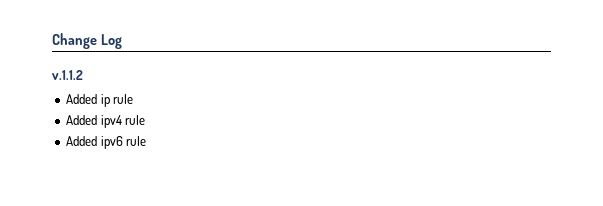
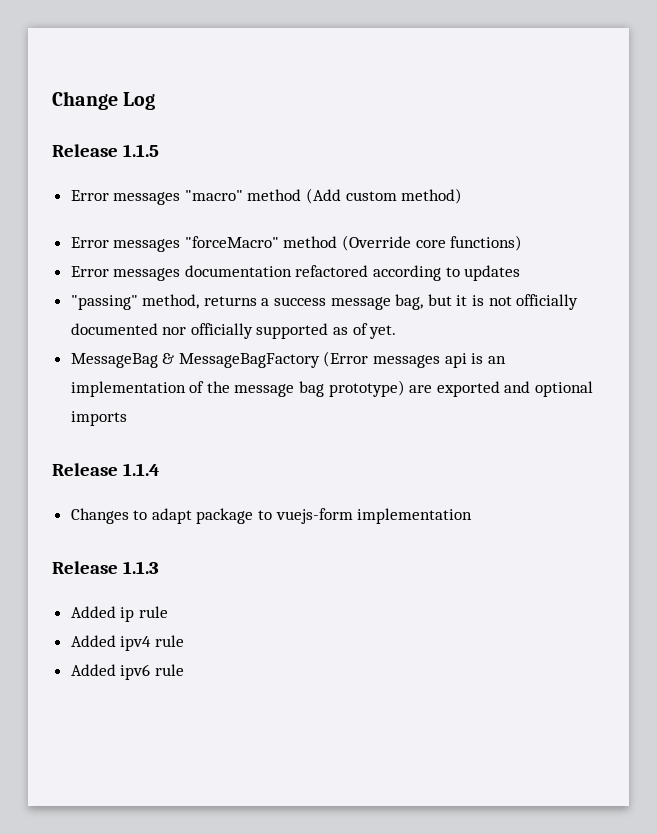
- v.1.1.2
+ Release 1.1.5
+ Error messages "macro" method (Add custom method)
+ Error messages "forceMacro" method (Override core functions)
+ Error messages documentation refactored according to updates
+ "passing" method, returns a success message bag, but it is not officially documented nor officially supported as of yet.
+ MessageBag & MessageBagFactory (Error messages api is an implementation of the message bag prototype) are exported and optional imports
+ Release 1.1.4
+ Changes to adapt package to vuejs-form implementation
+ Release 1.1.3

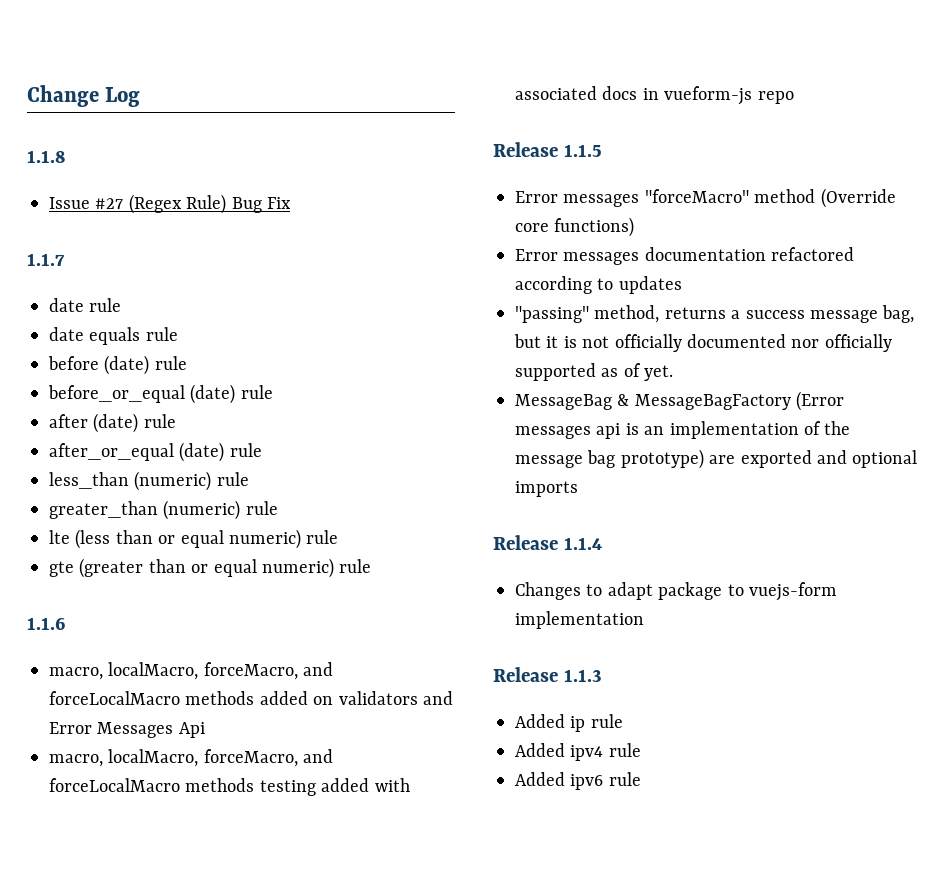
+ 1.1.8
+ Issue #27 (Regex Rule) Bug Fix
+ 1.1.7
+ date rule
+ date equals rule
+ before (date) rule
+ before_or_equal (date) rule
+ after (date) rule
+ after_or_equal (date) rule
+ less_than (numeric) rule
+ greater_than (numeric) rule
+ lte (less than or equal numeric) rule
+ gte (greater than or equal numeric) rule
+ 1.1.6
+ macro, localMacro, forceMacro, and forceLocalMacro methods added on validators and Error Messages Api
+ macro, localMacro, forceMacro, and forceLocalMacro methods testing added with associated docs in vueform-js repo
  Release 1.1.5
- Error messages "macro" method (Add custom method)

